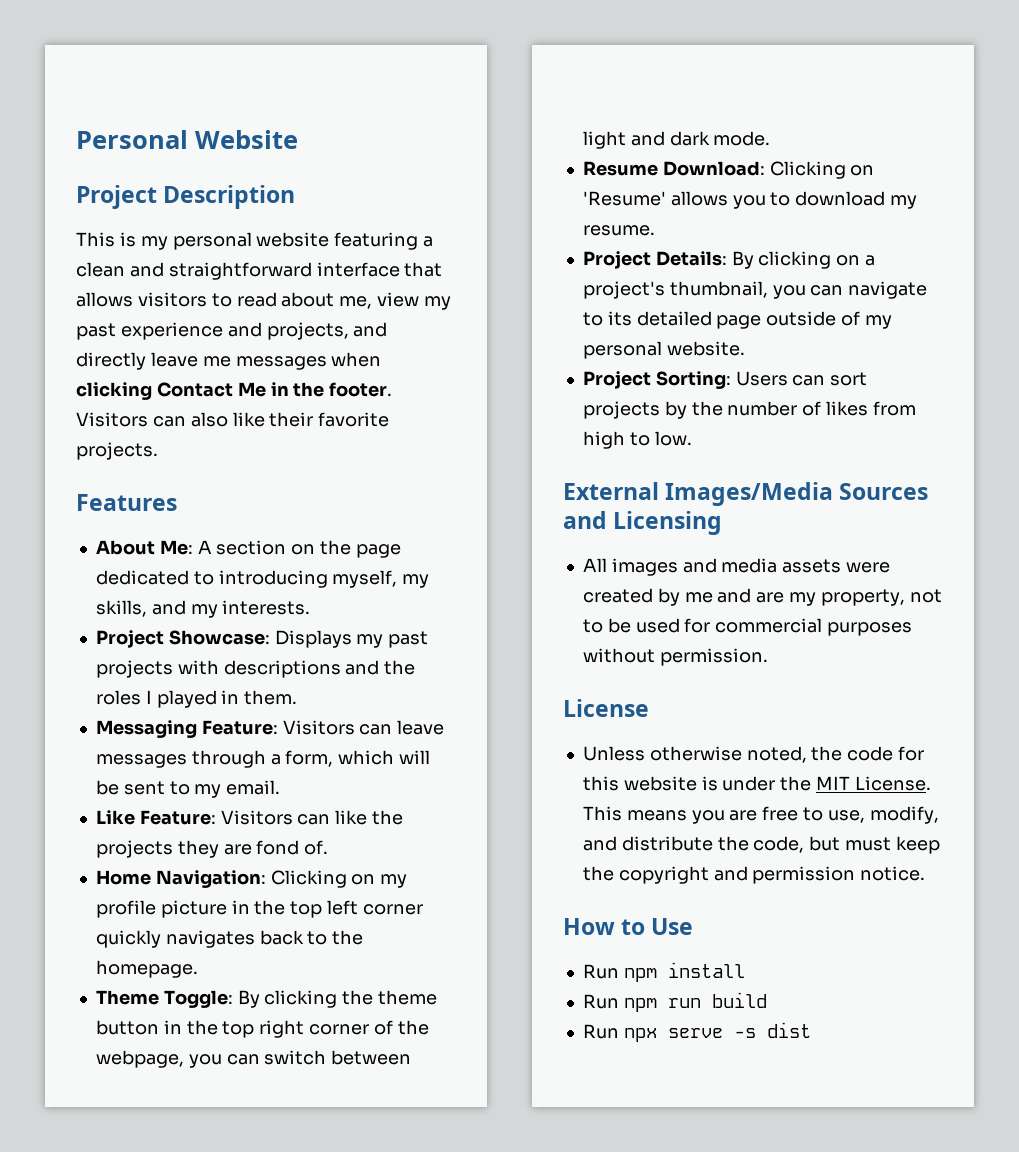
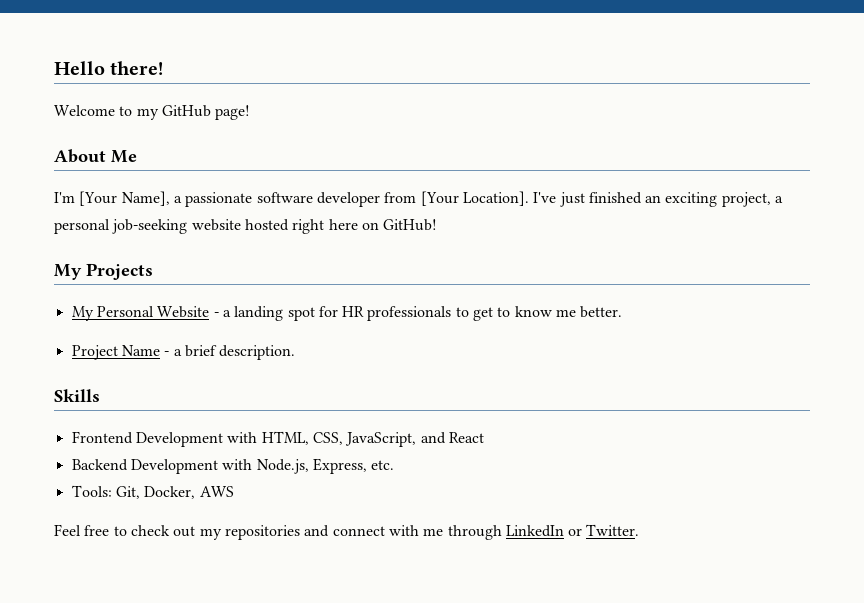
- Personal Website
- Project Description
- This is my personal website featuring a clean and straightforward interface that allows visitors to read about me, view my past experience and projects, and directly leave me messages when clicking Contact Me in the footer. Visitors can also like their favorite projects.
- Features
- About Me: A section on the page dedicated to introducing myself, my skills, and my interests.
- Project Showcase: Displays my past projects with descriptions and the roles I played in them.
- Messaging Feature: Visitors can leave messages through a form, which will be sent to my email.
- Like Feature: Visitors can like the projects they are fond of.
- Home Navigation: Clicking on my profile picture in the top left corner quickly navigates back to the homepage.
- Theme Toggle: By clicking the theme button in the top right corner of the webpage, you can switch between light and dark mode.
- Resume Download: Clicking on 'Resume' allows you to download my resume.
- Project Details: By clicking on a project's thumbnail, you can navigate to its detailed page outside of my personal website.
- Project Sorting: Users can sort projects by the number of likes from high to low.
- External Images/Media Sources and Licensing
- All images and media assets were created by me and are my property, not to be used for commercial purposes without permission.
- License
- Unless otherwise noted, the code for this website is under the MIT License. This means you are free to use, modify, and distribute the code, but must keep the copyright and permission notice.
- How to Use
- Run npm install
- Run npm run build
- Run npx serve -s dist
+ Hello there!
+ Welcome to my GitHub page!
+ About Me
+ I'm [Your Name], a passionate software developer from [Your Location]. I've just finished an exciting project, a personal job-seeking website hosted right here on GitHub!
+ My Projects
+ My Personal Website - a landing spot for HR professionals to get to know me better.
+ Project Name - a brief description.
+ Skills
+ Frontend Development with HTML, CSS, JavaScript, and React
+ Backend Development with Node.js, Express, etc.
+ Tools: Git, Docker, AWS
+ Feel free to check out my repositories and connect with me through LinkedIn or Twitter.

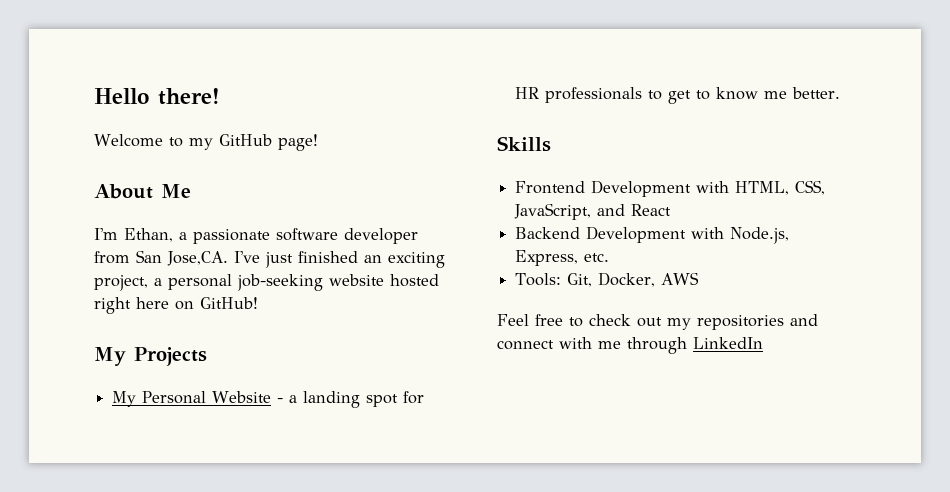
- I'm [Your Name], a passionate software developer from [Your Location].
+ I'm Ethan, a passionate software developer from San Jose,CA.
- Project Name - a brief description.
- Feel free to check out my repositories and connect with me through LinkedIn or Twitter.
+ Feel free to check out my repositories and connect with me through LinkedIn

